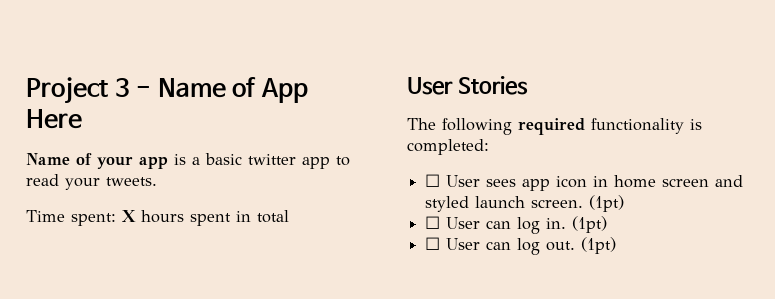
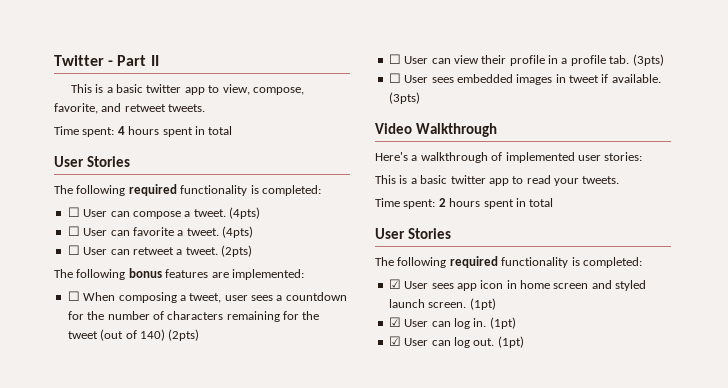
- Project 3 - Name of App Here
- Name of your app is a basic twitter app to read your tweets.
- Time spent: X hours spent in total
+ Twitter - Part II
+ This is a basic twitter app to view, compose, favorite, and retweet tweets.
+ Time spent: 4 hours spent in total
- ☐ User sees app icon in home screen and styled launch screen.
+ ☐ User can compose a tweet. (4pts)
+ ☐ User can favorite a tweet. (4pts)
+ ☐ User can retweet a tweet. (2pts)
+ The following bonus features are implemented:
+ ☐ When composing a tweet, user sees a countdown for the number of characters remaining for the tweet (out of 140) (2pts)
+ ☐ User can view their profile in a profile tab. (3pts)
+ ☐ User sees embedded images in tweet if available. (3pts)
+ Video Walkthrough
+ Here's a walkthrough of implemented user stories:
+ This is a basic twitter app to read your tweets.
+ Time spent: 2 hours spent in total
+ User Stories
+ The following required functionality is completed:
+ ☑ User sees app icon in home screen and styled launch screen.
- ☐ User can log in.
+ ☑ User can log in.
- ☐ User can log out.
+ ☑ User can log out.

